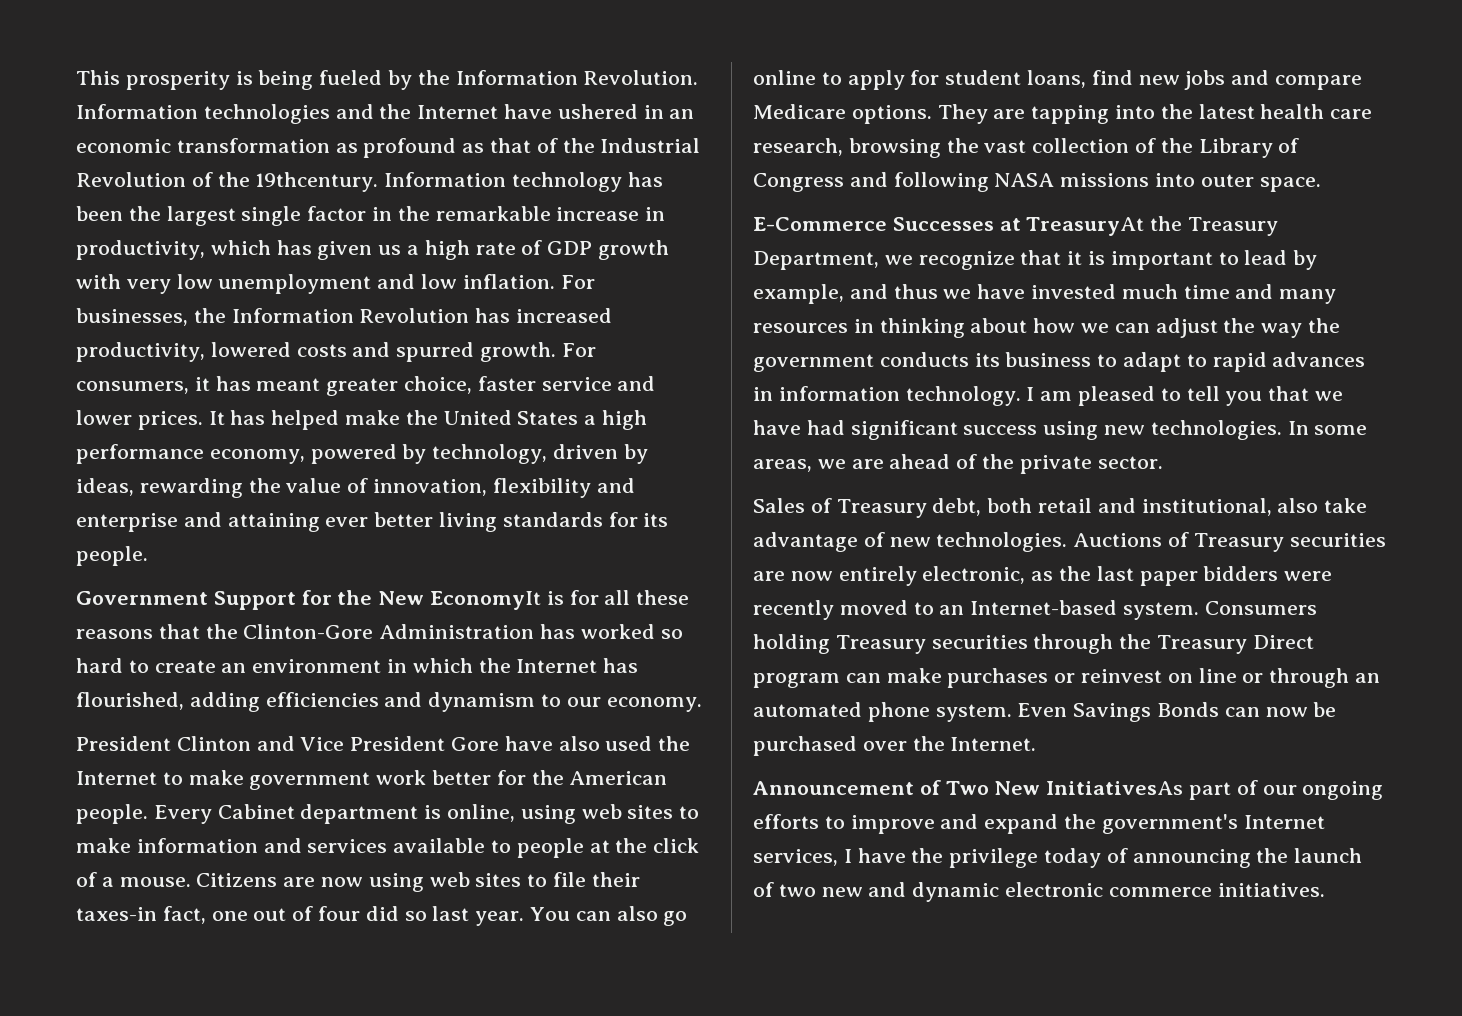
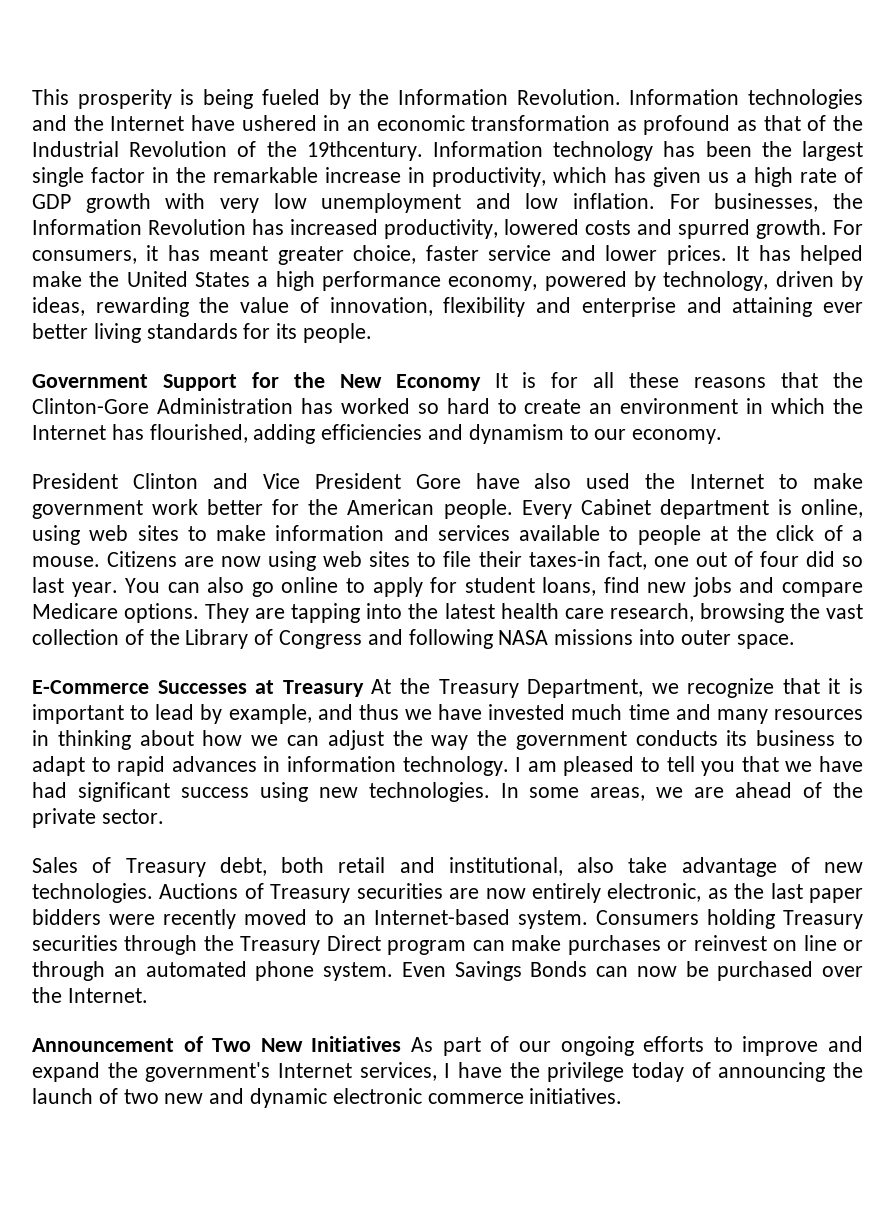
- Government Support for the New EconomyIt is for all these reasons that the Clinton-Gore Administration has worked so hard to create an environment in which the Internet has flourished, adding efficiencies and dynamism to our economy.
+ Government Support for the New Economy It is for all these reasons that the Clinton-Gore Administration has worked so hard to create an environment in which the Internet has flourished, adding efficiencies and dynamism to our economy.
- E-Commerce Successes at TreasuryAt the Treasury Department, we recognize that it is important to lead by example, and thus we have invested much time and many resources in thinking about how we can adjust the way the government conducts its business to adapt to rapid advances in information technology.
+ E-Commerce Successes at Treasury At the Treasury Department, we recognize that it is important to lead by example, and thus we have invested much time and many resources in thinking about how we can adjust the way the government conducts its business to adapt to rapid advances in information technology.
- Announcement of Two New InitiativesAs part of our ongoing efforts to improve and expand the government's Internet services, I have the privilege today of announcing the launch of two new and dynamic electronic commerce initiatives.
+ Announcement of Two New Initiatives As part of our ongoing efforts to improve and expand the government's Internet services, I have the privilege today of announcing the launch of two new and dynamic electronic commerce initiatives.

